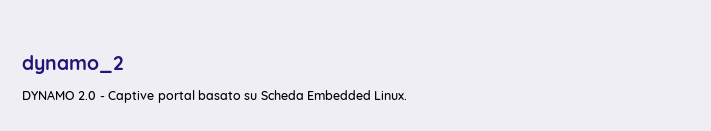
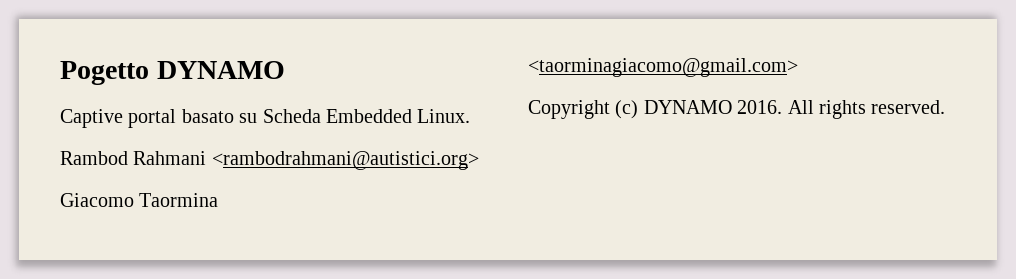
- dynamo_2
- DYNAMO 2.0 - Captive portal basato su Scheda Embedded Linux.
+ Pogetto DYNAMO
+ Captive portal basato su Scheda Embedded Linux.
+ Rambod Rahmani <rambodrahmani@autistici.org>
+ Giacomo Taormina <taorminagiacomo@gmail.com>
+ Copyright (c) DYNAMO 2016. All rights reserved.

